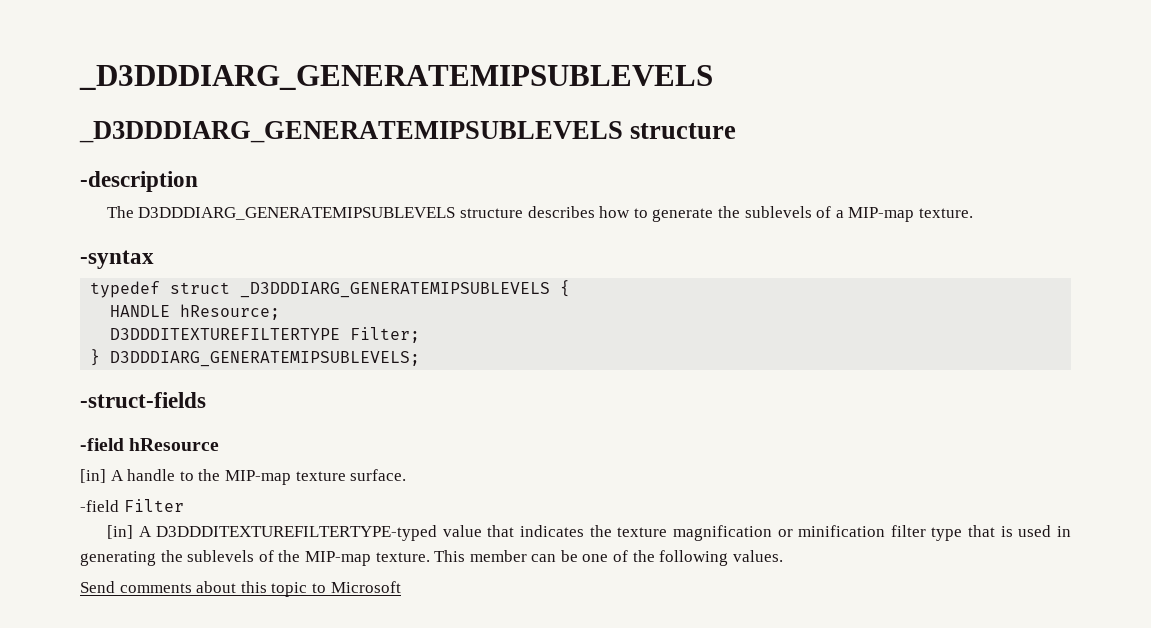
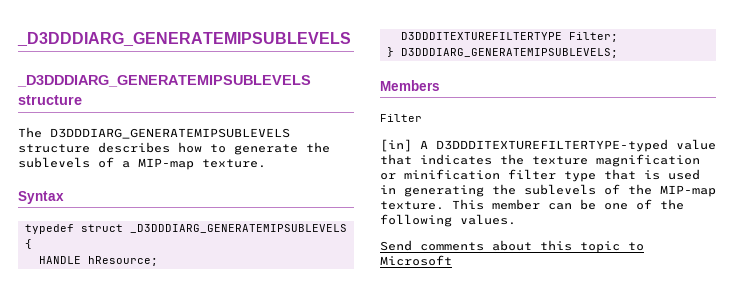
- -description
- -syntax
+ Syntax
- -struct-fields
- -field hResource
- [in] A handle to the MIP-map texture surface.
- -field Filter
+ Members
+ Filter

